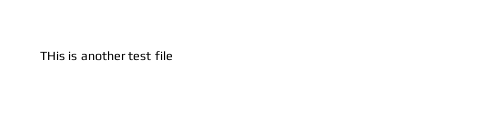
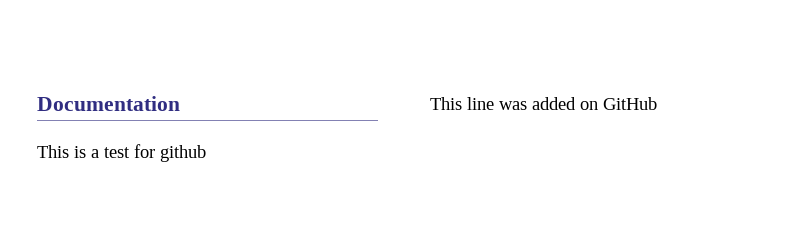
- THis is another test file
+ Documentation
+ This is a test for github
+ This line was added on GitHub

